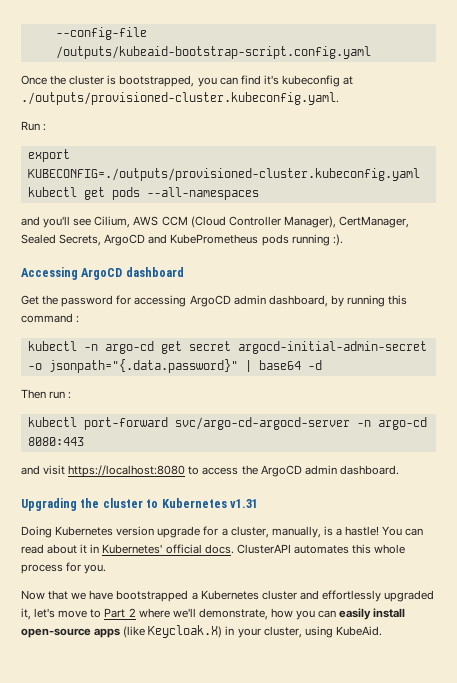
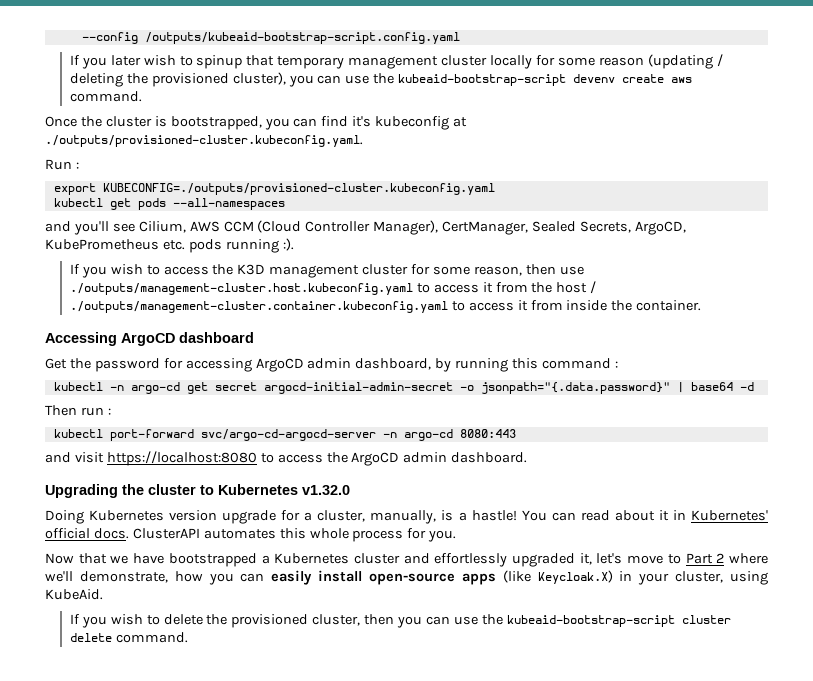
- --config-file /outputs/kubeaid-bootstrap-script.config.yaml
+ --config /outputs/kubeaid-bootstrap-script.config.yaml
+ If you later wish to spinup that temporary management cluster locally for some reason (updating / deleting the provisioned cluster), you can use the kubeaid-bootstrap-script devenv create aws command.
- and you'll see Cilium, AWS CCM (Cloud Controller Manager), CertManager, Sealed Secrets, ArgoCD and KubePrometheus pods running :).
+ and you'll see Cilium, AWS CCM (Cloud Controller Manager), CertManager, Sealed Secrets, ArgoCD, KubePrometheus etc. pods running :).
+ If you wish to access the K3D management cluster for some reason, then use ./outputs/management-cluster.host.kubeconfig.yaml to access it from the host / ./outputs/management-cluster.container.kubeconfig.yaml to access it from inside the container.
- Upgrading the cluster to Kubernetes v1.31
+ Upgrading the cluster to Kubernetes v1.32.0
+ If you wish to delete the provisioned cluster, then you can use the kubeaid-bootstrap-script cluster delete command.

